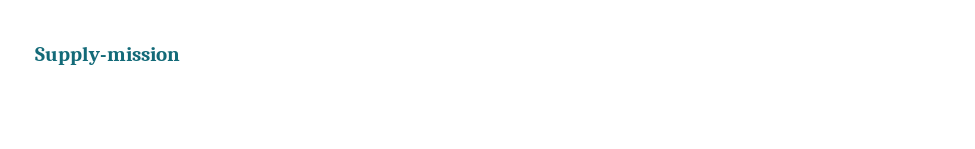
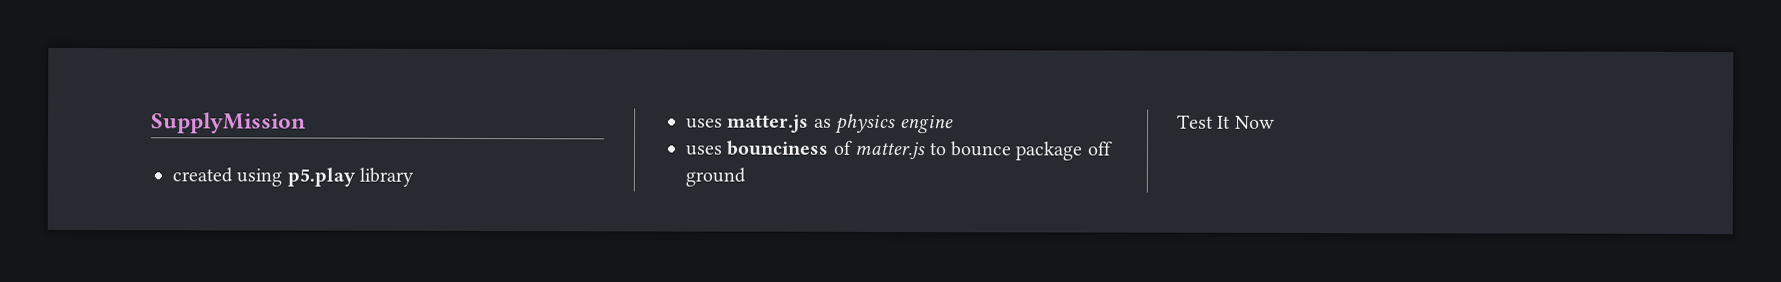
- Supply-mission
+ SupplyMission
+ created using p5.play library
+ uses matter.js as physics engine
+ uses bounciness of matter.js to bounce package off ground
+ Test It Now

